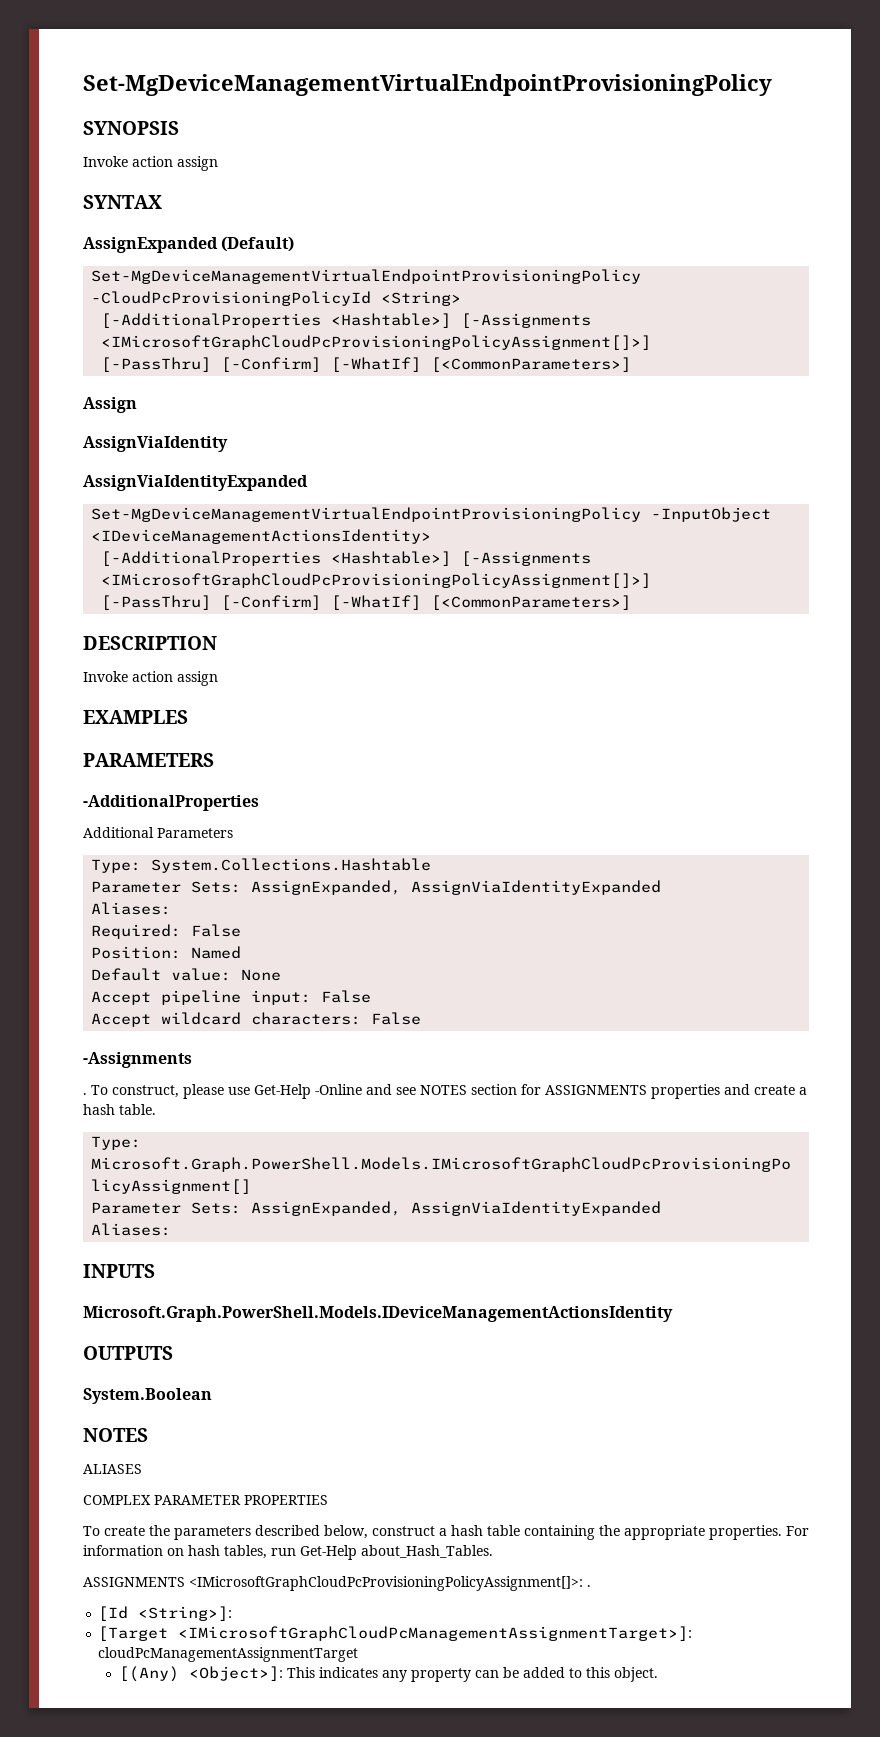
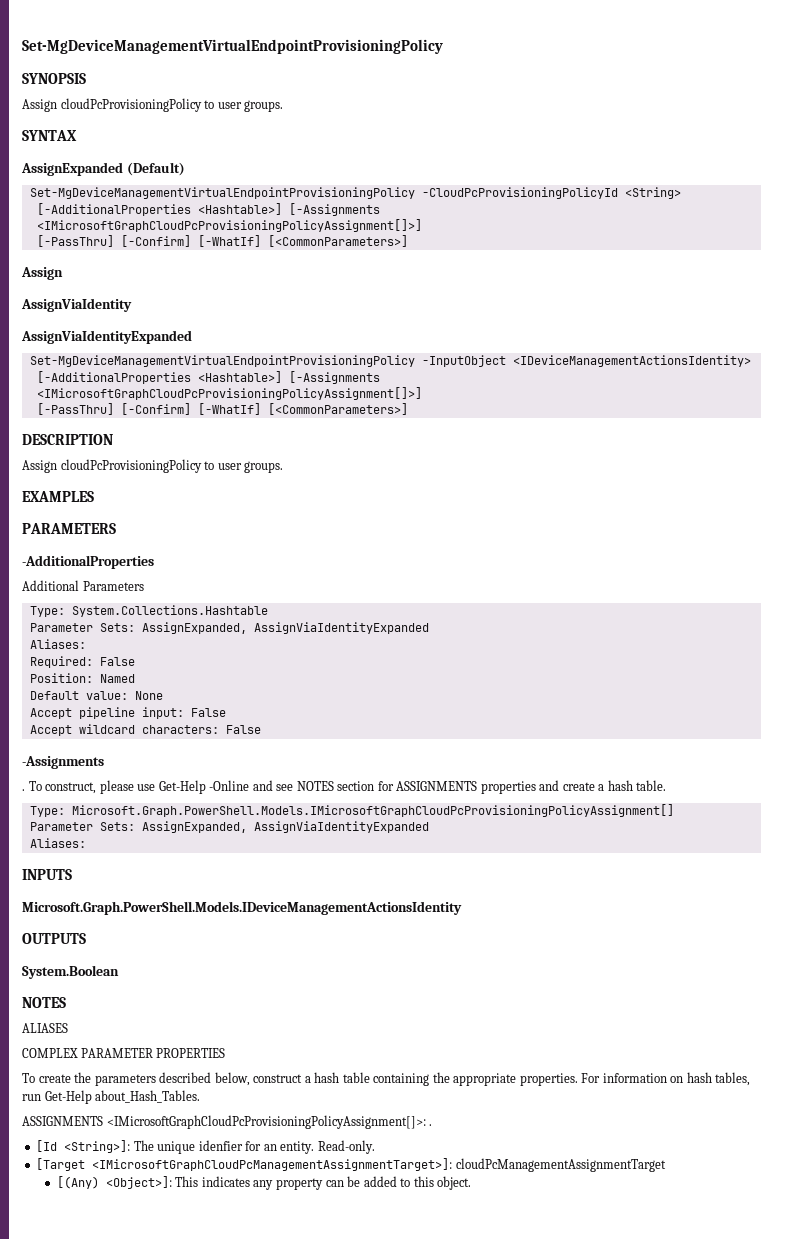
  SYNOPSIS
- Invoke action assign
+ Assign cloudPcProvisioningPolicy to user groups.
  DESCRIPTION
- Invoke action assign
+ Assign cloudPcProvisioningPolicy to user groups.
- [Id <String>]:
+ [Id <String>]: The unique idenfier for an entity. Read-only.

